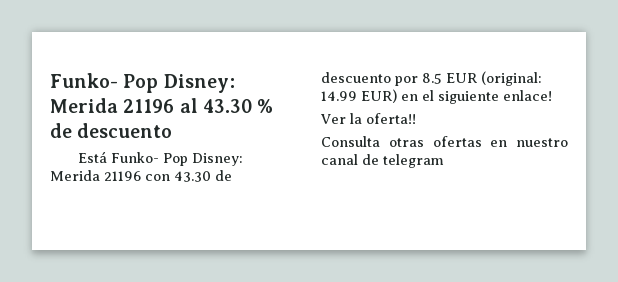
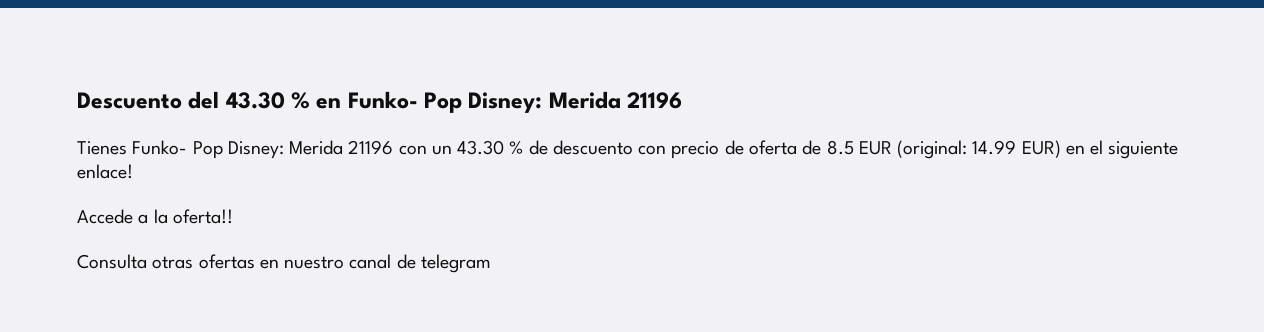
- Funko- Pop Disney: Merida 21196 al 43.30 % de descuento
- Está Funko- Pop Disney: Merida 21196 con 43.30 de descuento por 8.5 EUR (original: 14.99 EUR) en el siguiente enlace!
+ Descuento del 43.30 % en Funko- Pop Disney: Merida 21196
+ Tienes Funko- Pop Disney: Merida 21196 con un 43.30 % de descuento con precio de oferta de 8.5 EUR (original: 14.99 EUR) en el siguiente enlace!
- Ver la oferta!!
+ Accede a la oferta!!

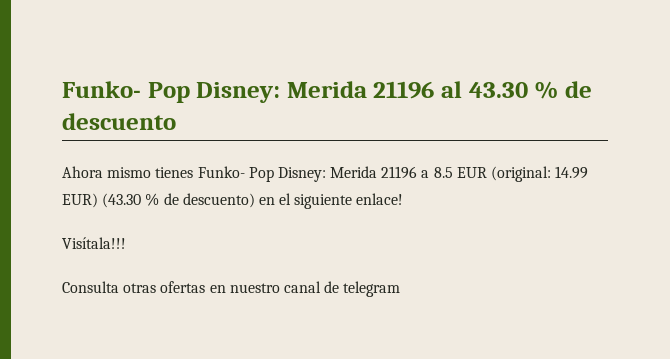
- Descuento del 43.30 % en Funko- Pop Disney: Merida 21196
- Tienes Funko- Pop Disney: Merida 21196 con un 43.30 % de descuento con precio de oferta de 8.5 EUR (original: 14.99 EUR) en el siguiente enlace!
+ Funko- Pop Disney: Merida 21196 al 43.30 % de descuento
+ Ahora mismo tienes Funko- Pop Disney: Merida 21196 a 8.5 EUR (original: 14.99 EUR) (43.30 % de descuento) en el siguiente enlace!
- Accede a la oferta!!
+ Visítala!!!

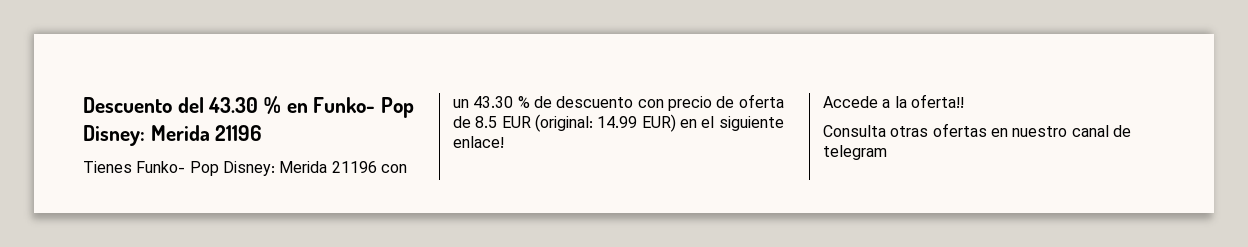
- Funko- Pop Disney: Merida 21196 al 43.30 % de descuento
- Ahora mismo tienes Funko- Pop Disney: Merida 21196 a 8.5 EUR (original: 14.99 EUR) (43.30 % de descuento) en el siguiente enlace!
+ Descuento del 43.30 % en Funko- Pop Disney: Merida 21196
+ Tienes Funko- Pop Disney: Merida 21196 con un 43.30 % de descuento con precio de oferta de 8.5 EUR (original: 14.99 EUR) en el siguiente enlace!
- Visítala!!!
+ Accede a la oferta!!

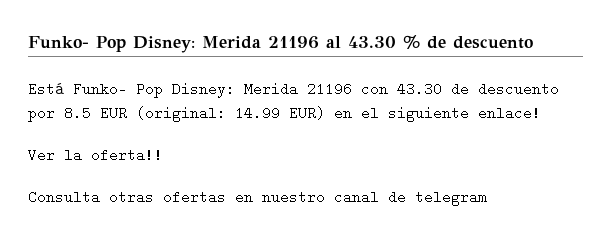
- Descuento del 43.30 % en Funko- Pop Disney: Merida 21196
- Tienes Funko- Pop Disney: Merida 21196 con un 43.30 % de descuento con precio de oferta de 8.5 EUR (original: 14.99 EUR) en el siguiente enlace!
+ Funko- Pop Disney: Merida 21196 al 43.30 % de descuento
+ Está Funko- Pop Disney: Merida 21196 con 43.30 de descuento por 8.5 EUR (original: 14.99 EUR) en el siguiente enlace!
- Accede a la oferta!!
+ Ver la oferta!!

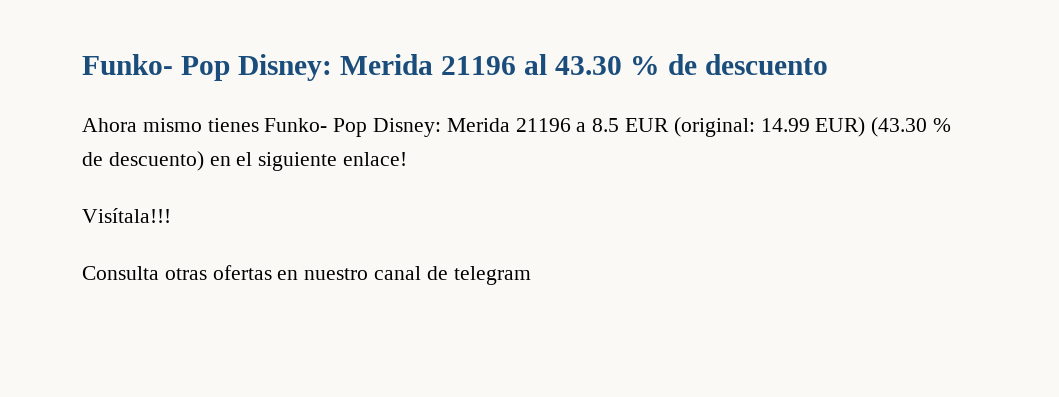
- Está Funko- Pop Disney: Merida 21196 con 43.30 de descuento por 8.5 EUR (original: 14.99 EUR) en el siguiente enlace!
+ Ahora mismo tienes Funko- Pop Disney: Merida 21196 a 8.5 EUR (original: 14.99 EUR) (43.30 % de descuento) en el siguiente enlace!
- Ver la oferta!!
+ Visítala!!!

